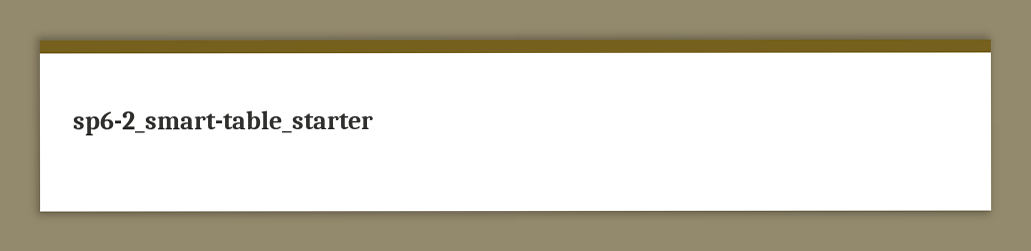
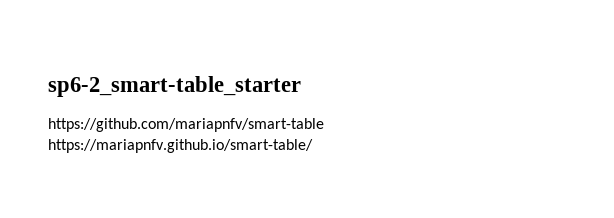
+ https://github.com/mariapnfv/smart-table https://mariapnfv.github.io/smart-table/

